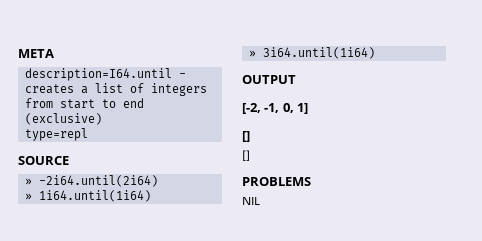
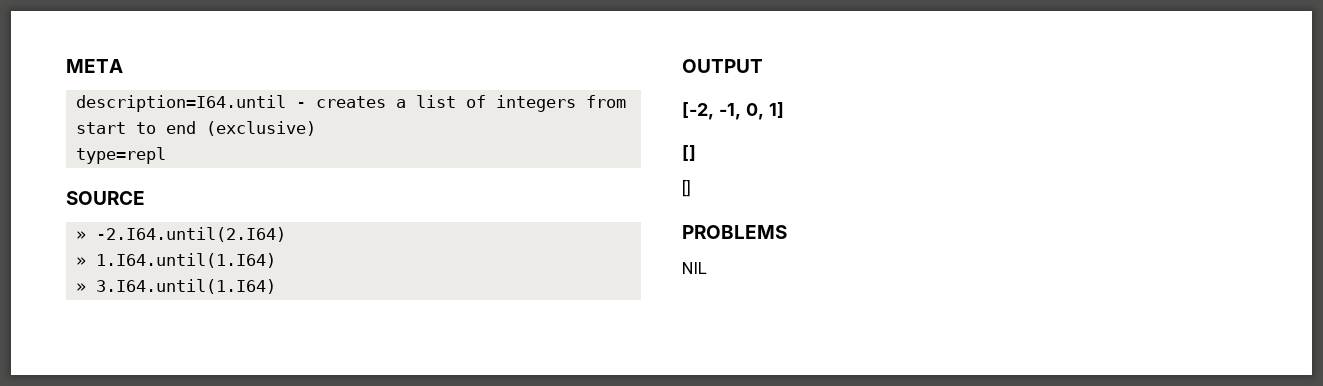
- » -2i64.until(2i64)
- » 1i64.until(1i64)
- » 3i64.until(1i64)
+ » -2.I64.until(2.I64)
+ » 1.I64.until(1.I64)
+ » 3.I64.until(1.I64)

